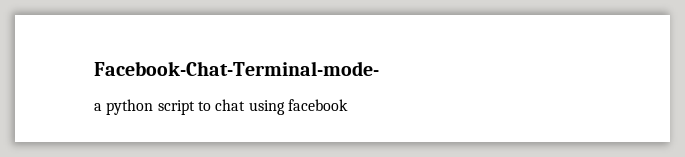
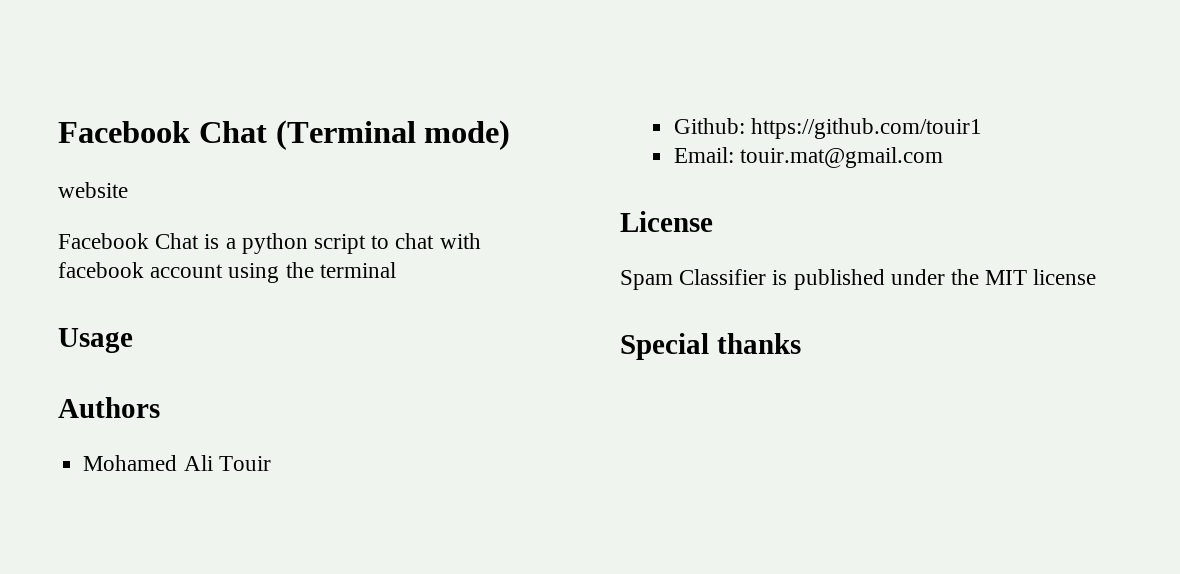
- Facebook-Chat-Terminal-mode-
- a python script to chat using facebook
+ Facebook Chat (Terminal mode)
+ website
+ Facebook Chat is a python script to chat with facebook account using the terminal
+ Usage
+ Authors
+ Mohamed Ali Touir
+ Github: https://github.com/touir1
+ Email: touir.mat@gmail.com
+ License
+ Spam Classifier is published under the MIT license
+ Special thanks

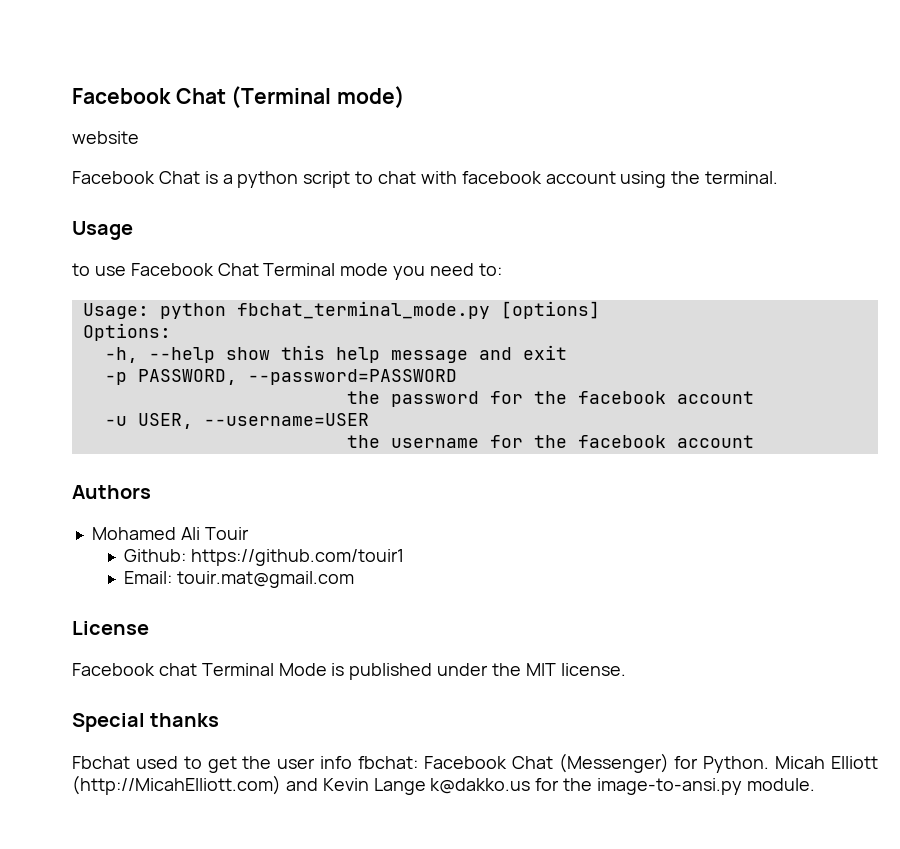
- Facebook Chat is a python script to chat with facebook account using the terminal
+ Facebook Chat is a python script to chat with facebook account using the terminal.
+ to use Facebook Chat Terminal mode you need to:
+ Usage: python fbchat_terminal_mode.py [options]
+ Options:
+ -h, --help show this help message and exit
+ -p PASSWORD, --password=PASSWORD
+ the password for the facebook account
+ -u USER, --username=USER
+ the username for the facebook account
- Spam Classifier is published under the MIT license
+ Facebook chat Terminal Mode is published under the MIT license.
+ Fbchat used to get the user info fbchat: Facebook Chat (Messenger) for Python. Micah Elliott (http://MicahElliott.com) and Kevin Lange k@dakko.us for the image-to-ansi.py module.

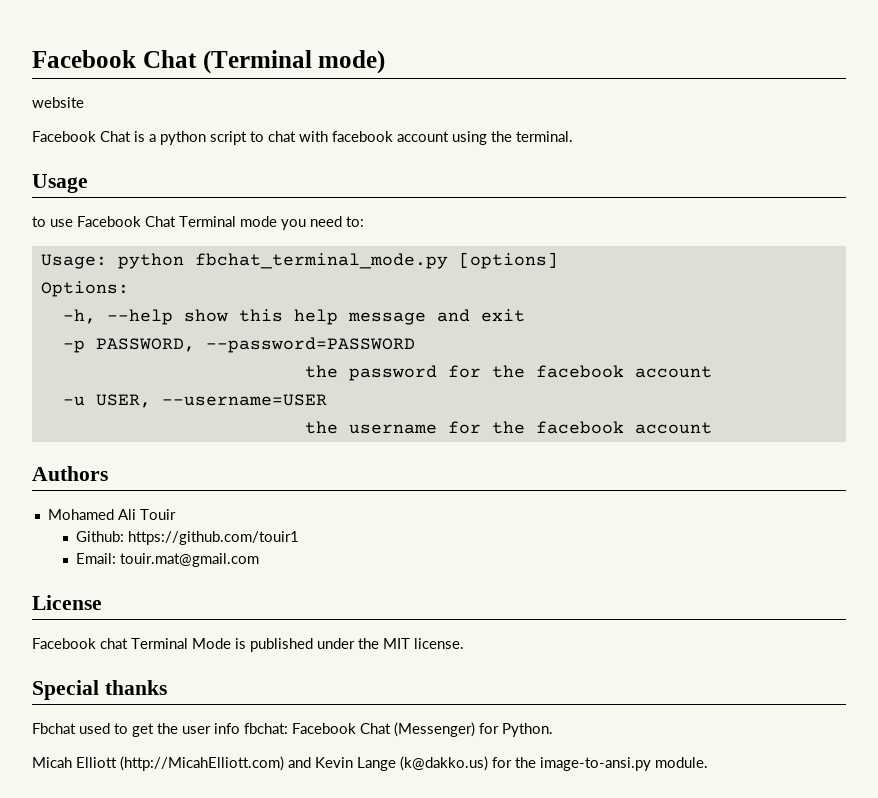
- Fbchat used to get the user info fbchat: Facebook Chat (Messenger) for Python. Micah Elliott (http://MicahElliott.com) and Kevin Lange k@dakko.us for the image-to-ansi.py module.
+ Fbchat used to get the user info fbchat: Facebook Chat (Messenger) for Python.
+ Micah Elliott (http://MicahElliott.com) and Kevin Lange (k@dakko.us) for the image-to-ansi.py module.

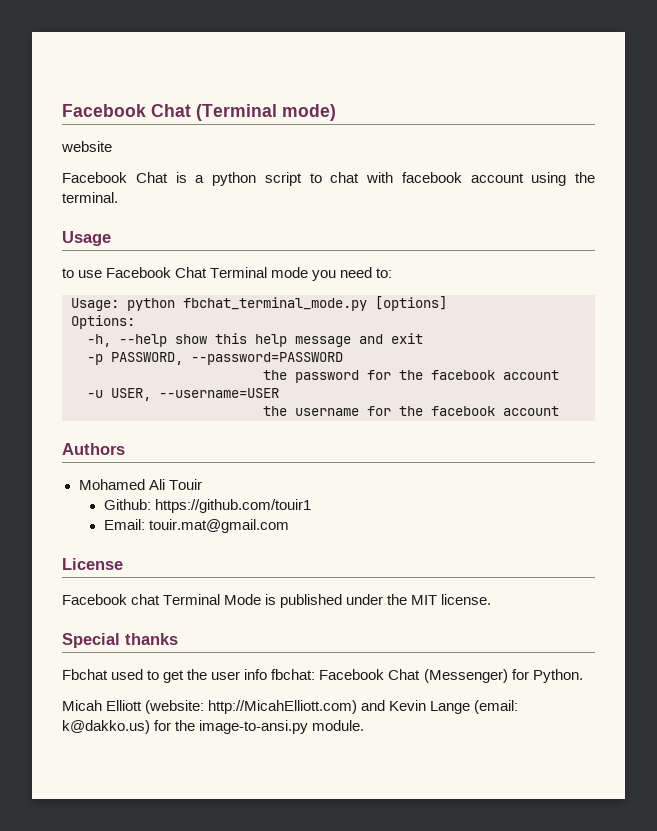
- Micah Elliott (http://MicahElliott.com) and Kevin Lange (k@dakko.us) for the image-to-ansi.py module.
+ Micah Elliott (website: http://MicahElliott.com) and Kevin Lange (email: k@dakko.us) for the image-to-ansi.py module.

